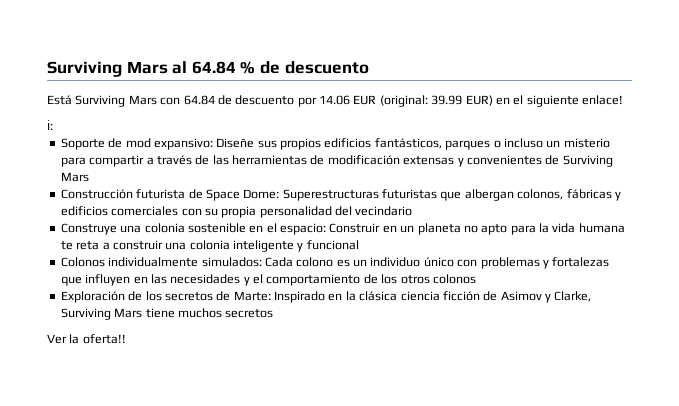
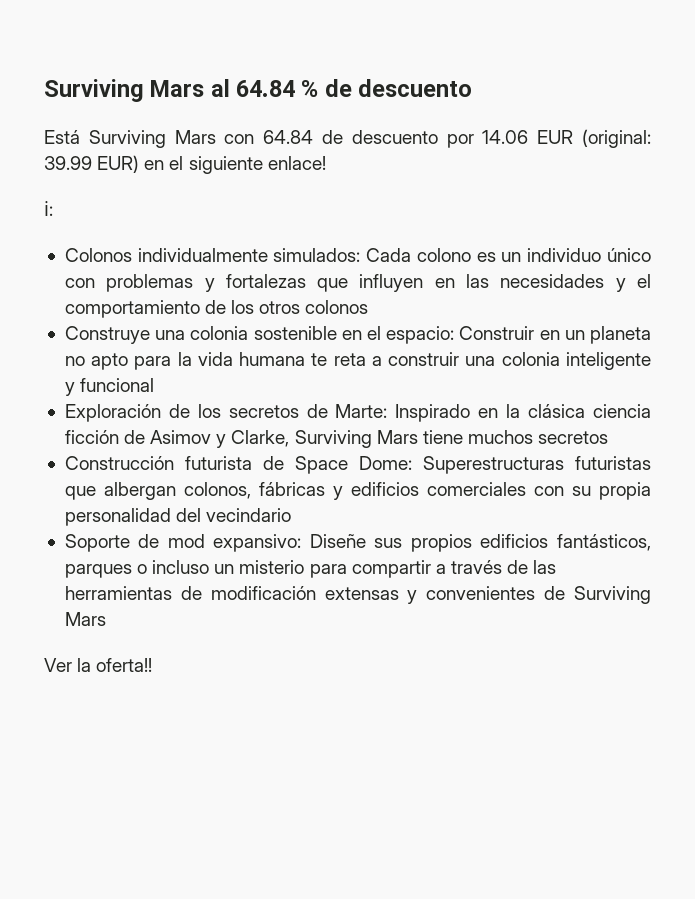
+ Colonos individualmente simulados: Cada colono es un individuo único con problemas y fortalezas que influyen en las necesidades y el comportamiento de los otros colonos
+ Construye una colonia sostenible en el espacio: Construir en un planeta no apto para la vida humana te reta a construir una colonia inteligente y funcional
+ Exploración de los secretos de Marte: Inspirado en la clásica ciencia ficción de Asimov y Clarke, Surviving Mars tiene muchos secretos
+ Construcción futurista de Space Dome: Superestructuras futuristas que albergan colonos, fábricas y edificios comerciales con su propia personalidad del vecindario
- Construcción futurista de Space Dome: Superestructuras futuristas que albergan colonos, fábricas y edificios comerciales con su propia personalidad del vecindario
- Construye una colonia sostenible en el espacio: Construir en un planeta no apto para la vida humana te reta a construir una colonia inteligente y funcional
- Colonos individualmente simulados: Cada colono es un individuo único con problemas y fortalezas que influyen en las necesidades y el comportamiento de los otros colonos
- Exploración de los secretos de Marte: Inspirado en la clásica ciencia ficción de Asimov y Clarke, Surviving Mars tiene muchos secretos

